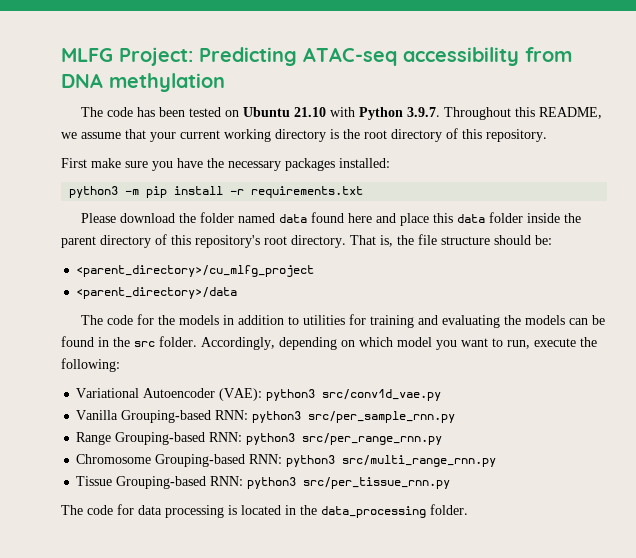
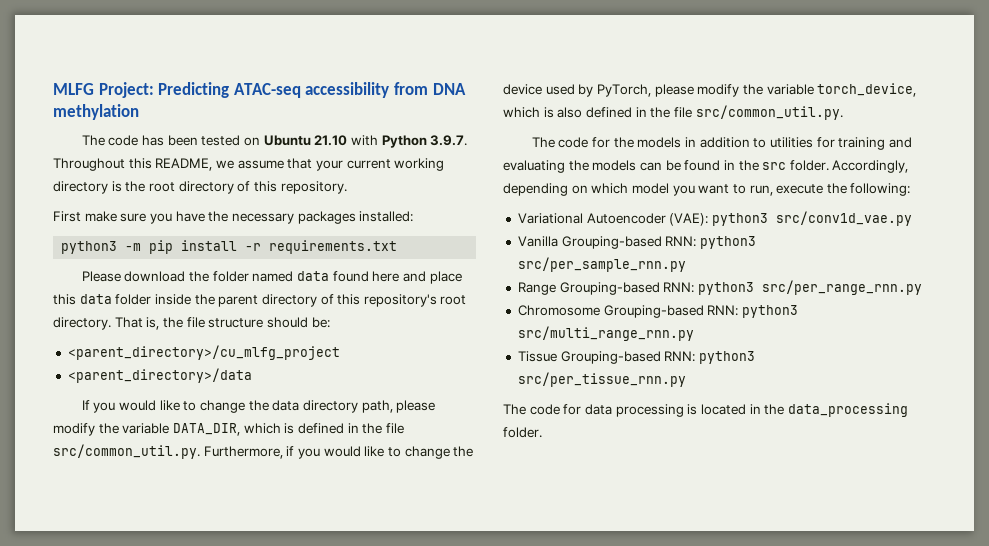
+ If you would like to change the data directory path, please modify the variable DATA_DIR, which is defined in the file src/common_util.py. Furthermore, if you would like to change the device used by PyTorch, please modify the variable torch_device, which is also defined in the file src/common_util.py.

